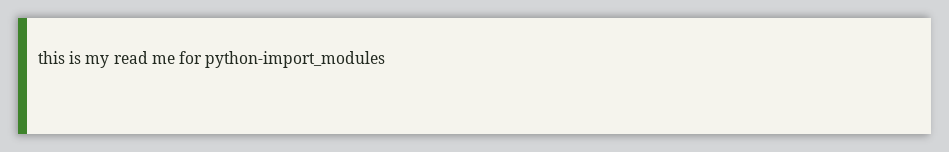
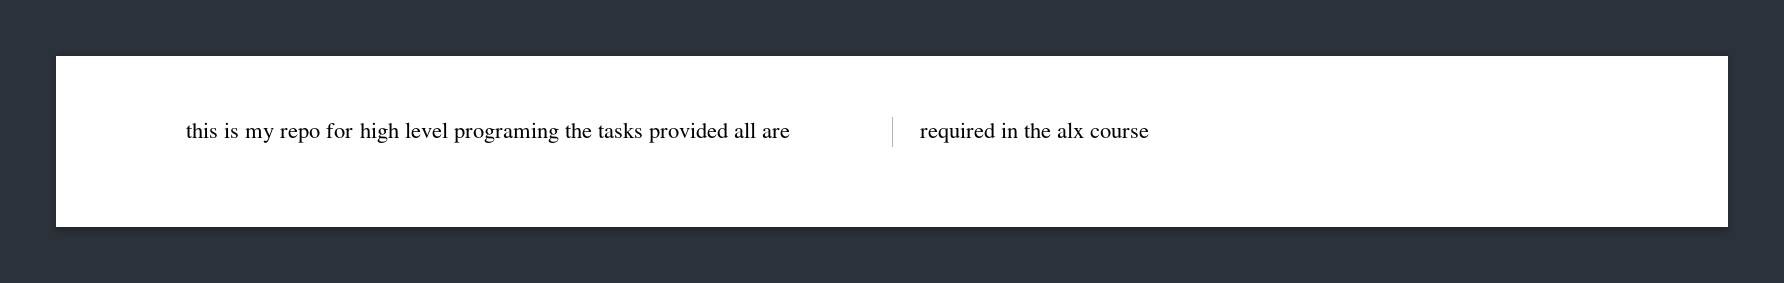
- this is my read me for python-import_modules
+ this is my repo for high level programing the tasks provided all are required in the alx course

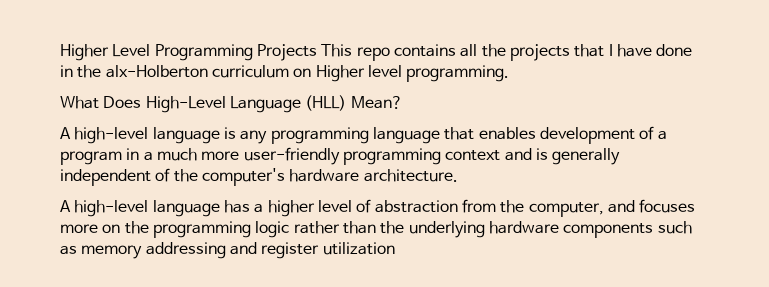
- this is my repo for high level programing the tasks provided all are required in the alx course
+ Higher Level Programming Projects This repo contains all the projects that I have done in the alx-Holberton curriculum on Higher level programming.
+ What Does High-Level Language (HLL) Mean?
+ A high-level language is any programming language that enables development of a program in a much more user-friendly programming context and is generally independent of the computer's hardware architecture.
+ A high-level language has a higher level of abstraction from the computer, and focuses more on the programming logic rather than the underlying hardware components such as memory addressing and register utilization

